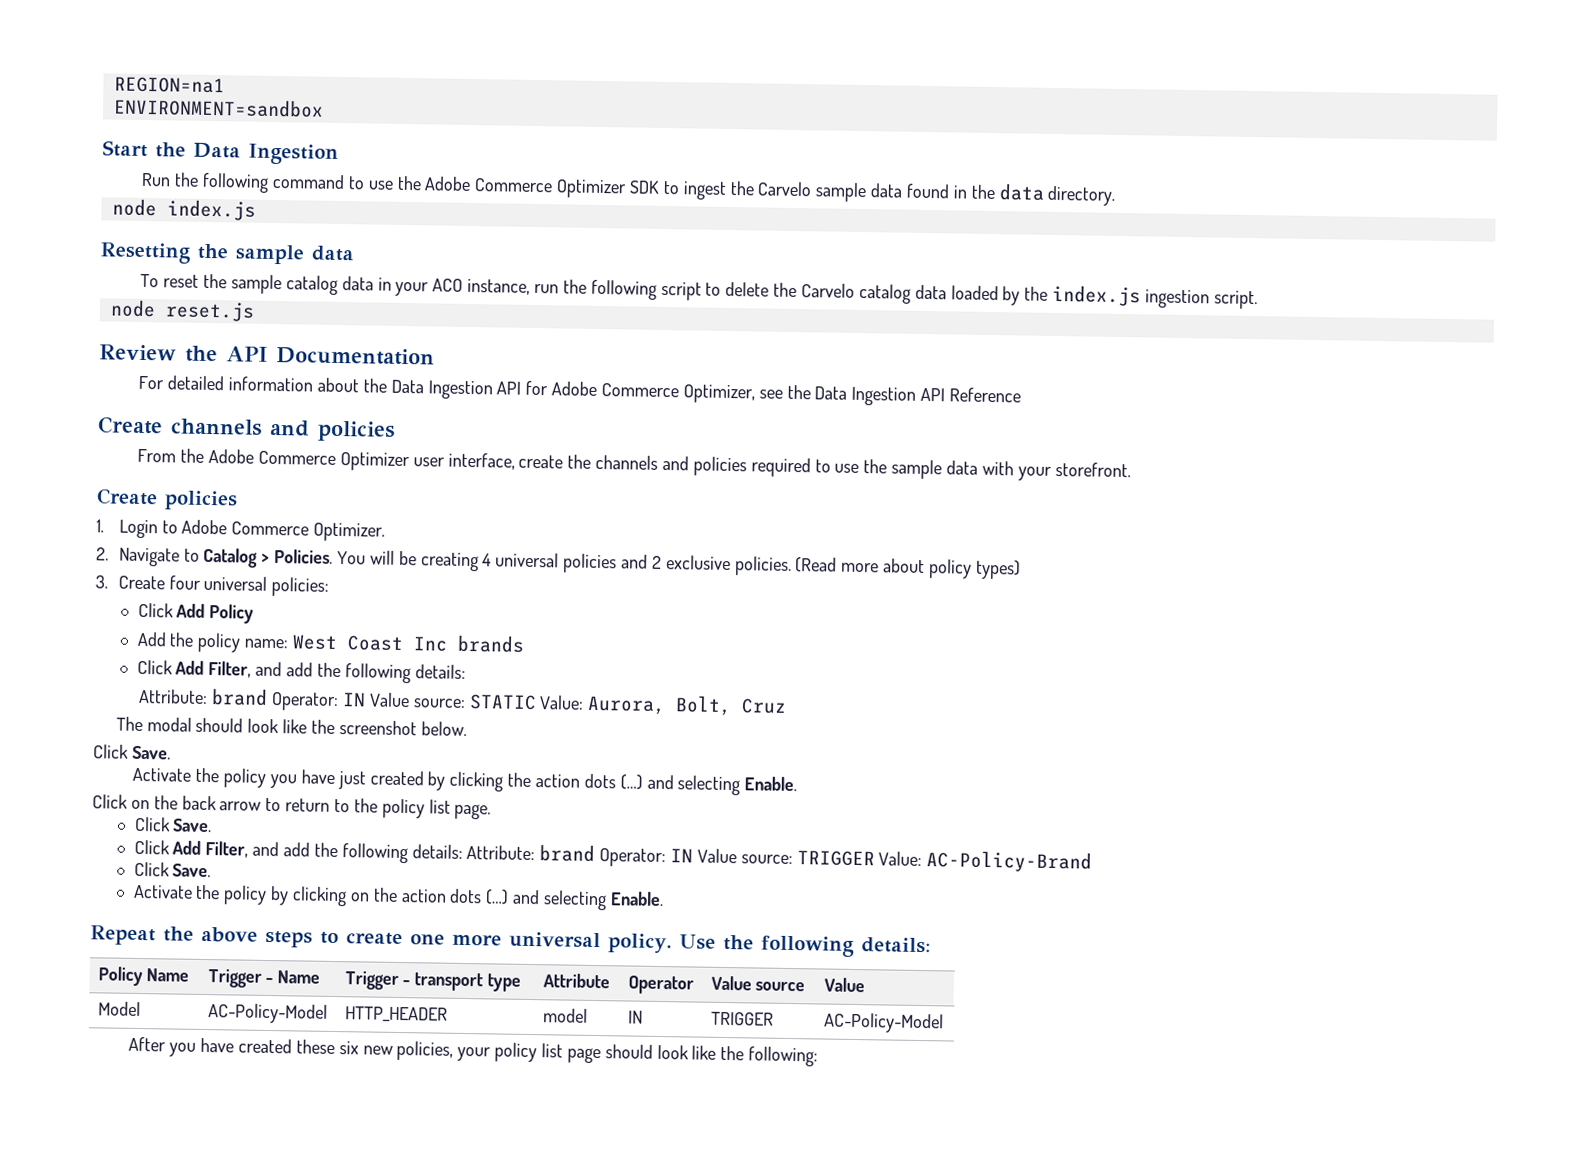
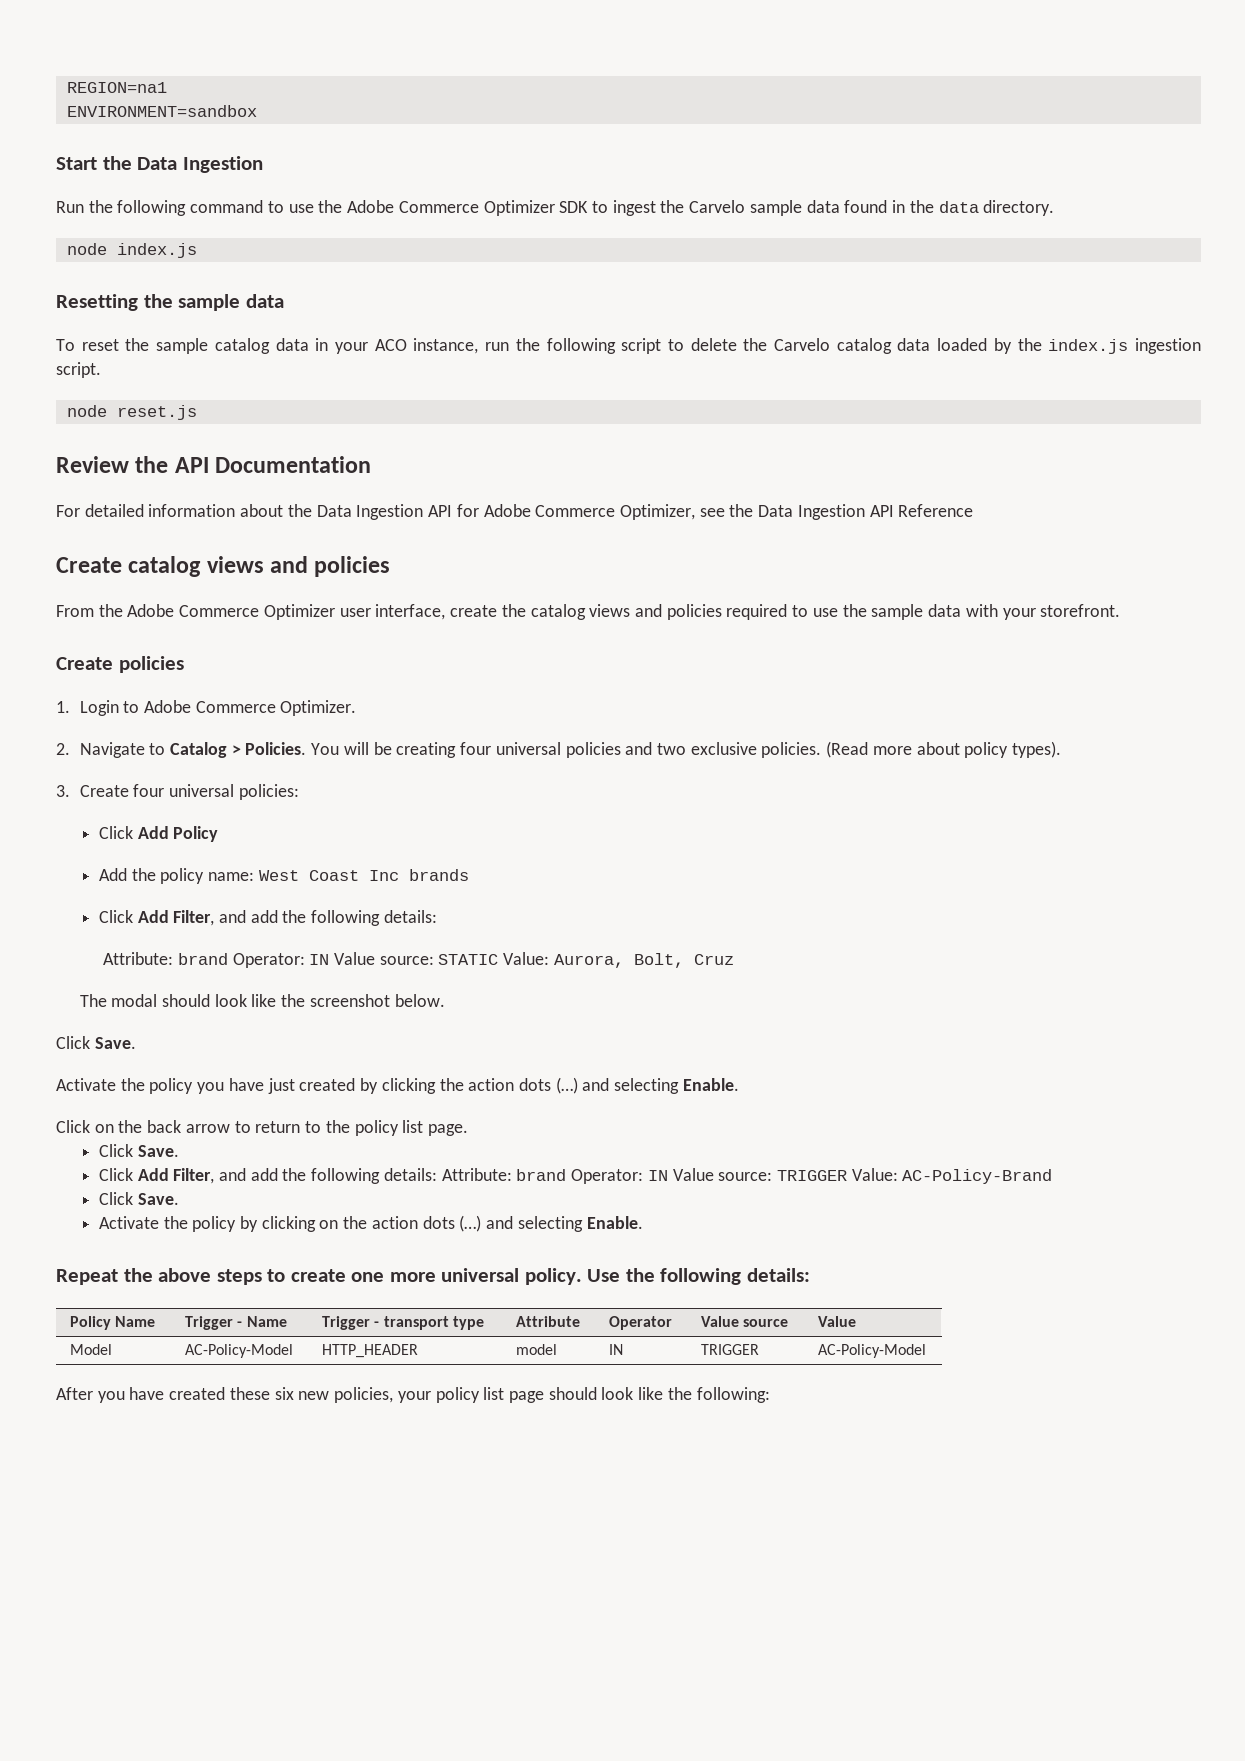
- Create channels and policies
+ Create catalog views and policies
- From the Adobe Commerce Optimizer user interface, create the channels and policies required to use the sample data with your storefront.
+ From the Adobe Commerce Optimizer user interface, create the catalog views and policies required to use the sample data with your storefront.
- You will be creating 4 universal policies and 2 exclusive policies.
+ You will be creating four universal policies and two exclusive policies.
- (Read more about policy types)
+ (Read more about policy types).

